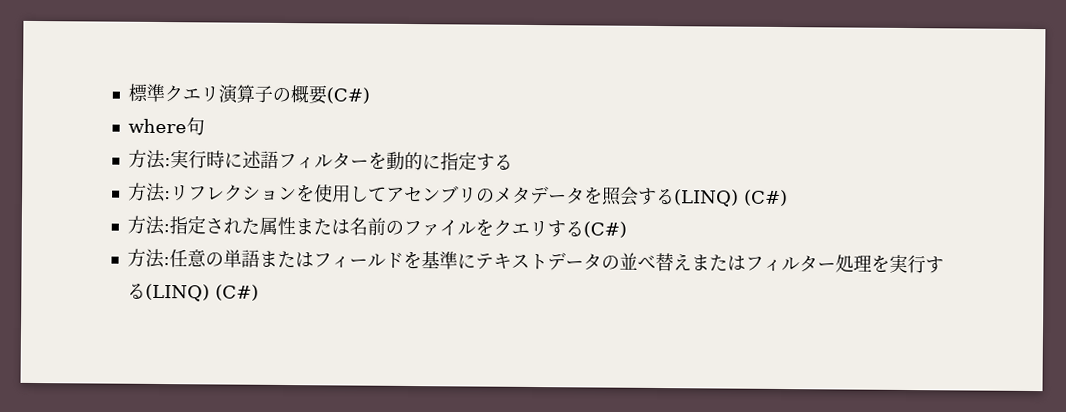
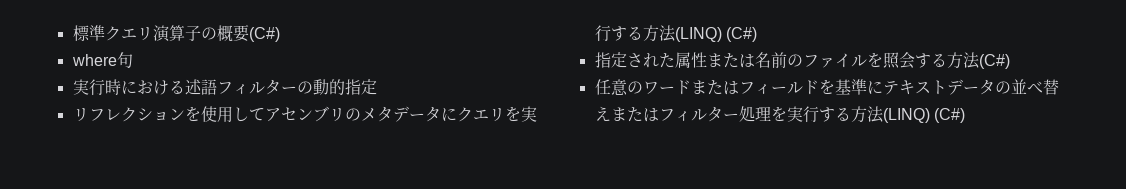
- 方法:実行時に述語フィルターを動的に指定する
- 方法:リフレクションを使用してアセンブリのメタデータを照会する(LINQ) (C#)
+ 実行時における述語フィルターの動的指定
+ リフレクションを使用してアセンブリのメタデータにクエリを実行する方法(LINQ) (C#)
- 方法:指定された属性または名前のファイルをクエリする(C#)
- 方法:任意の単語またはフィールドを基準にテキストデータの並べ替えまたはフィルター処理を実行する(LINQ) (C#)
+ 指定された属性または名前のファイルを照会する方法(C#)
+ 任意のワードまたはフィールドを基準にテキストデータの並べ替えまたはフィルター処理を実行する方法(LINQ) (C#)

